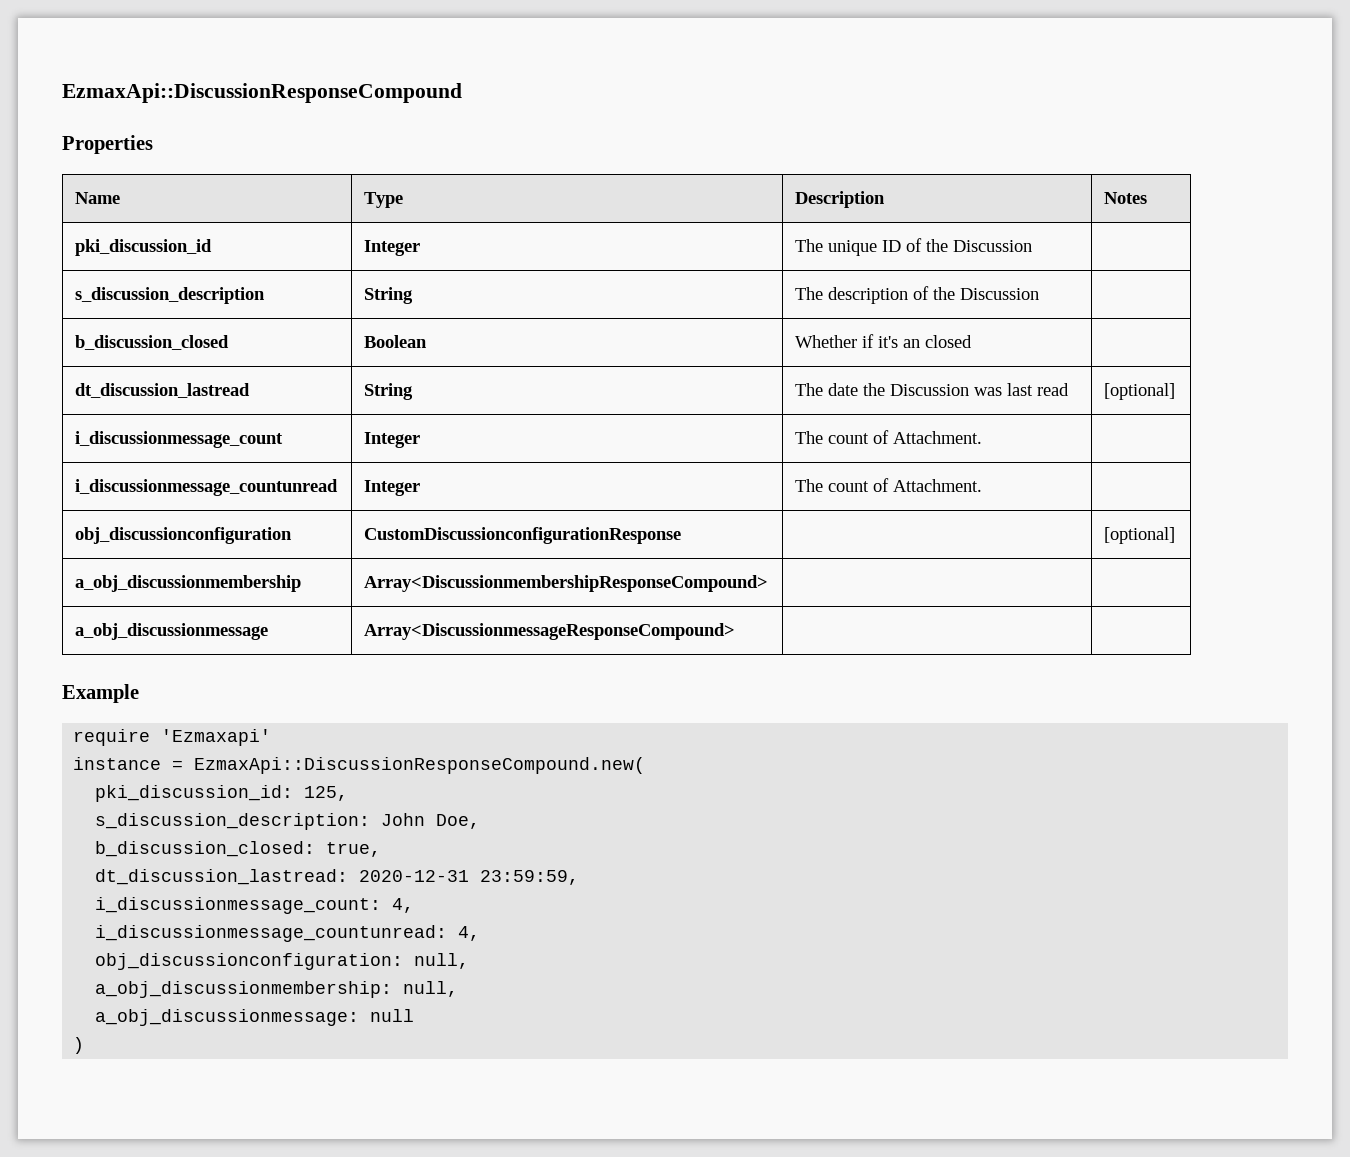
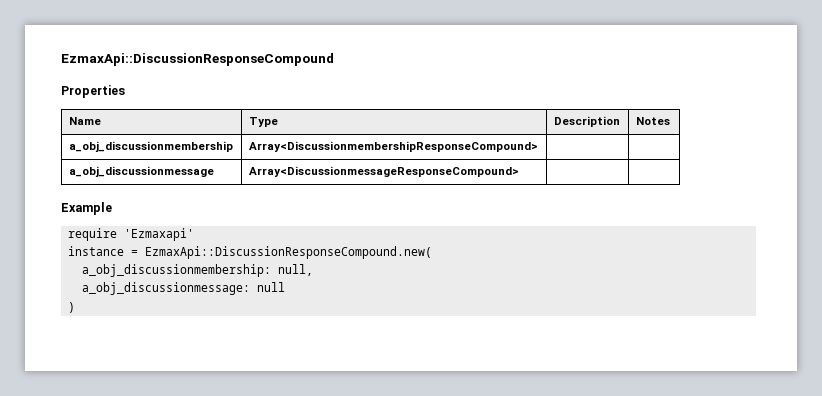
- pki_discussion_id | Integer | The unique ID of the Discussion |
- s_discussion_description | String | The description of the Discussion |
- b_discussion_closed | Boolean | Whether if it's an closed |
- dt_discussion_lastread | String | The date the Discussion was last read | [optional]
- i_discussionmessage_count | Integer | The count of Attachment. |
- i_discussionmessage_countunread | Integer | The count of Attachment. |
- obj_discussionconfiguration | CustomDiscussionconfigurationResponse | | [optional]
- pki_discussion_id: 125,
- s_discussion_description: John Doe,
- b_discussion_closed: true,
- dt_discussion_lastread: 2020-12-31 23:59:59,
- i_discussionmessage_count: 4,
- i_discussionmessage_countunread: 4,
- obj_discussionconfiguration: null,

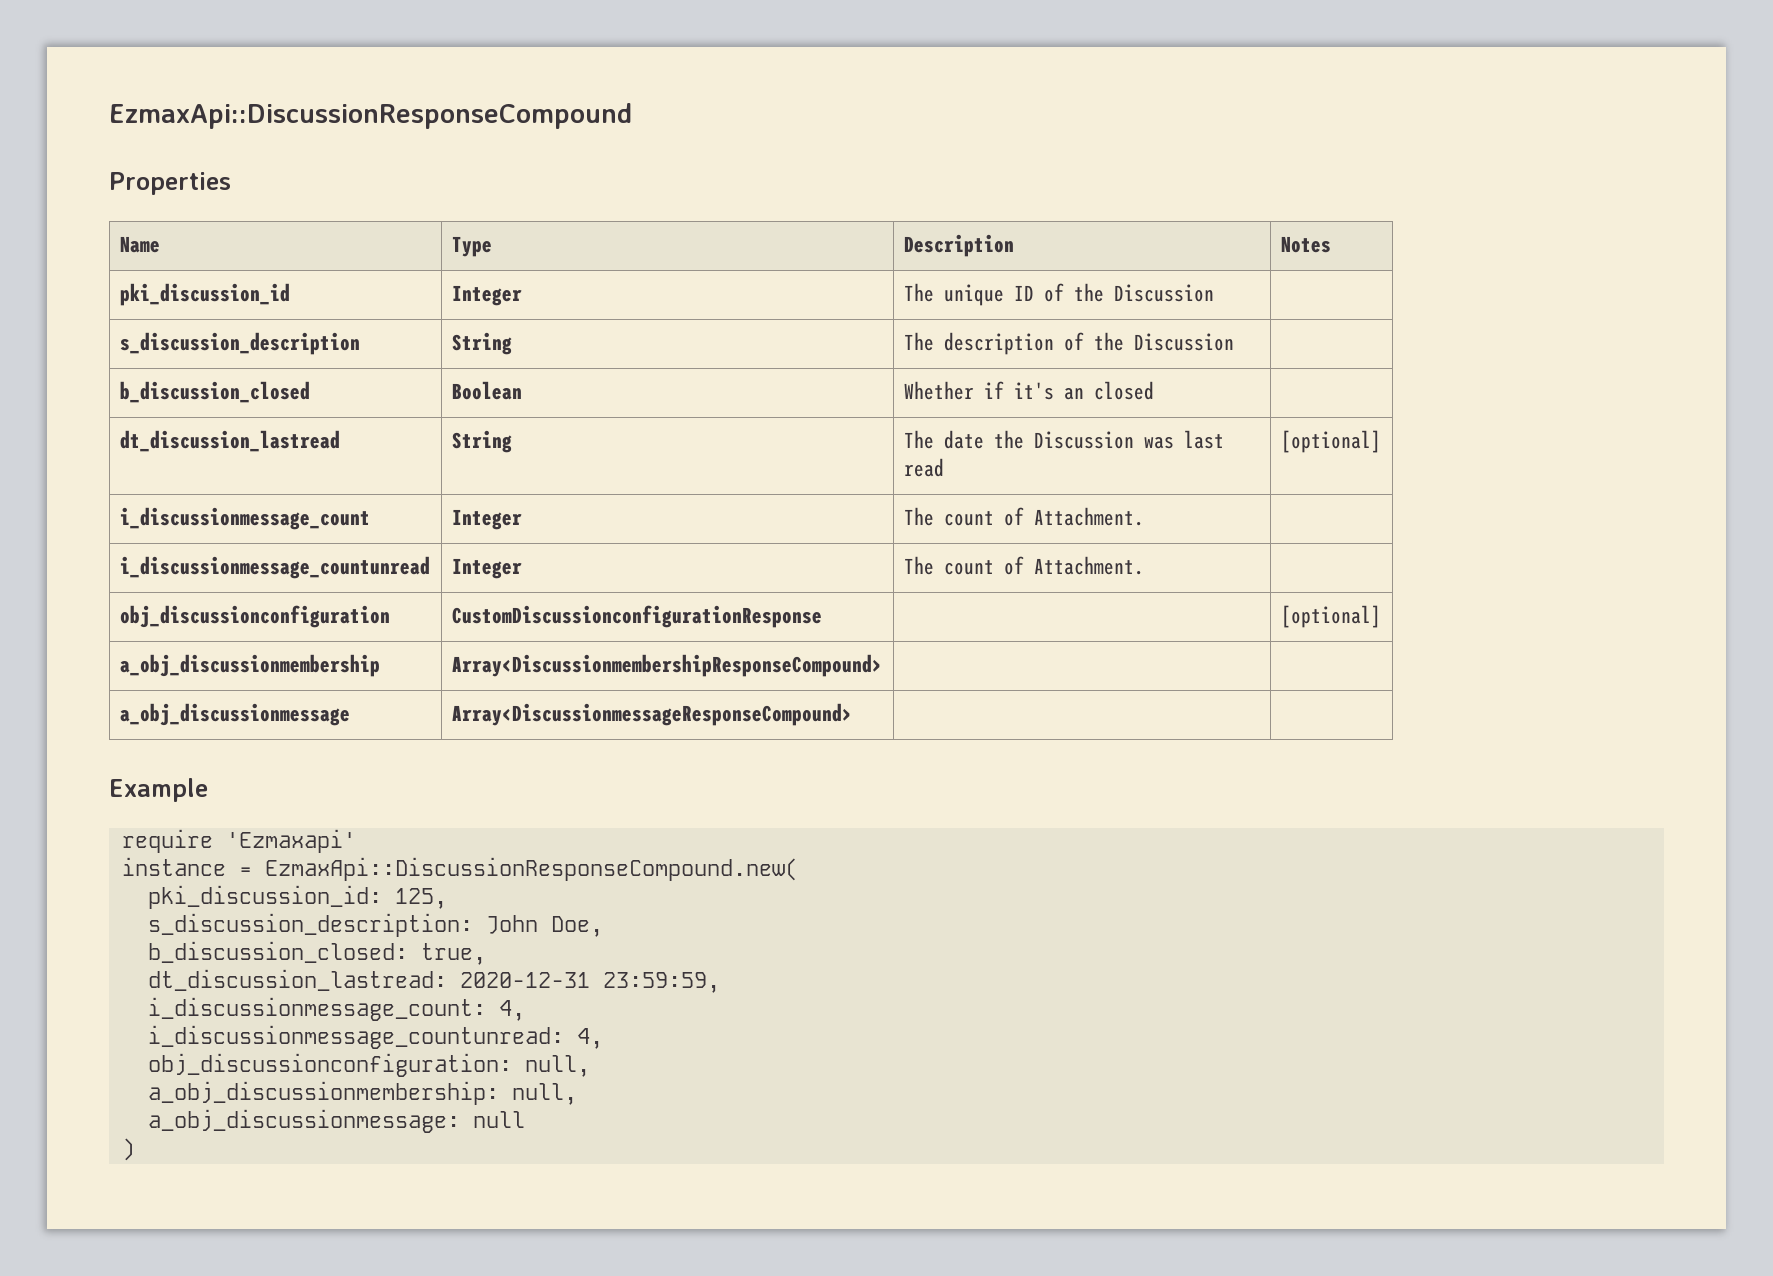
+ pki_discussion_id | Integer | The unique ID of the Discussion |
+ s_discussion_description | String | The description of the Discussion |
+ b_discussion_closed | Boolean | Whether if it's an closed |
+ dt_discussion_lastread | String | The date the Discussion was last read | [optional]
+ i_discussionmessage_count | Integer | The count of Attachment. |
+ i_discussionmessage_countunread | Integer | The count of Attachment. |
+ obj_discussionconfiguration | CustomDiscussionconfigurationResponse | | [optional]
+ pki_discussion_id: 125,
+ s_discussion_description: John Doe,
+ b_discussion_closed: true,
+ dt_discussion_lastread: 2020-12-31 23:59:59,
+ i_discussionmessage_count: 4,
+ i_discussionmessage_countunread: 4,
+ obj_discussionconfiguration: null,

